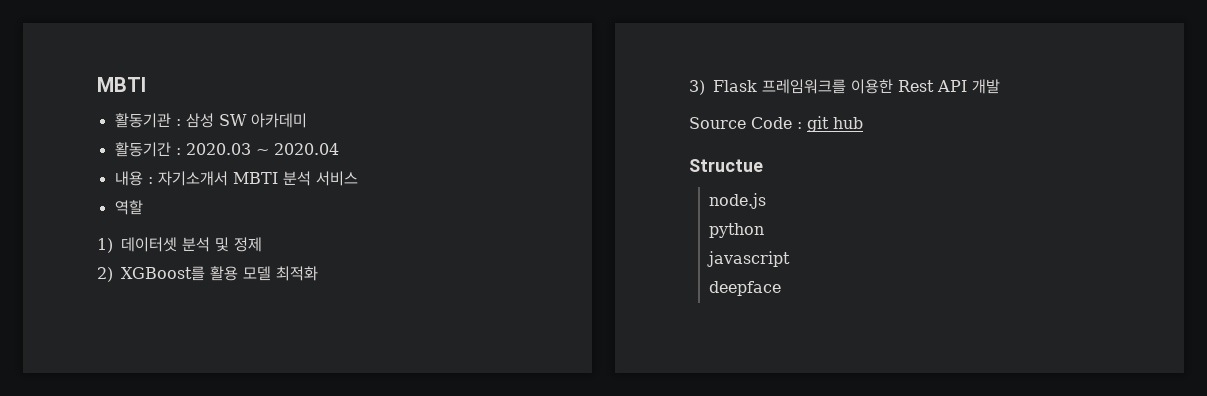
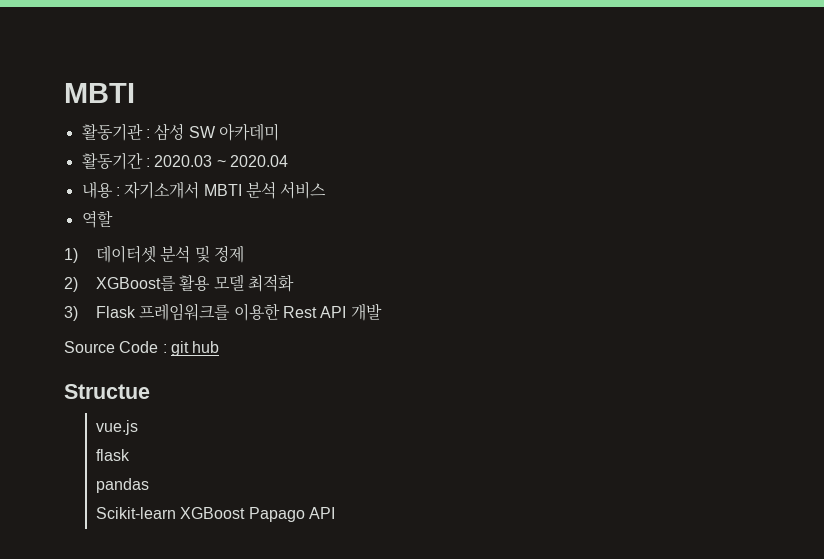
- node.js
- python
- javascript
- deepface
+ vue.js
+ flask
+ pandas
+ Scikit-learn XGBoost Papago API

